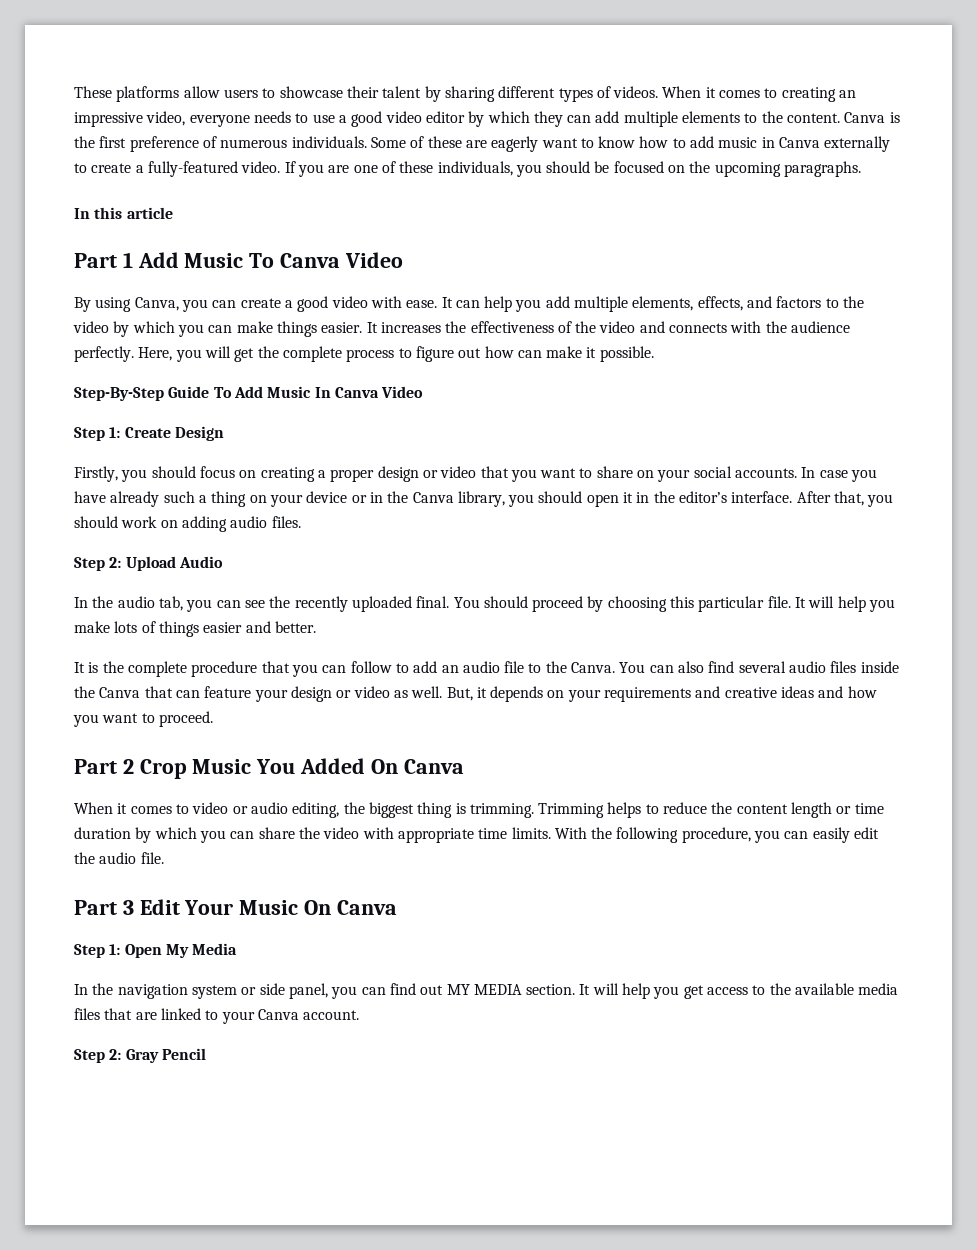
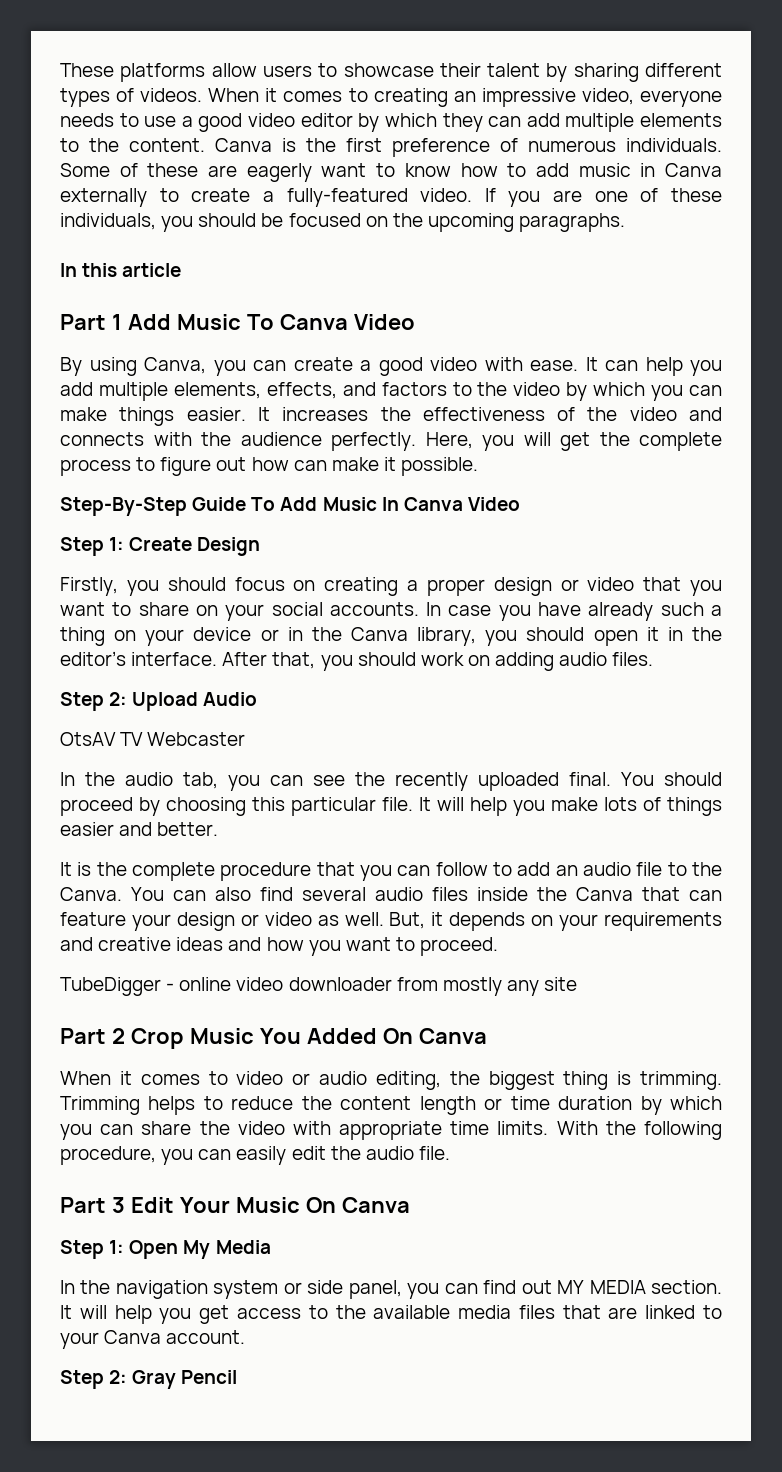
+ OtsAV TV Webcaster
+ TubeDigger - online video downloader from mostly any site

